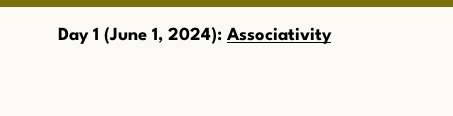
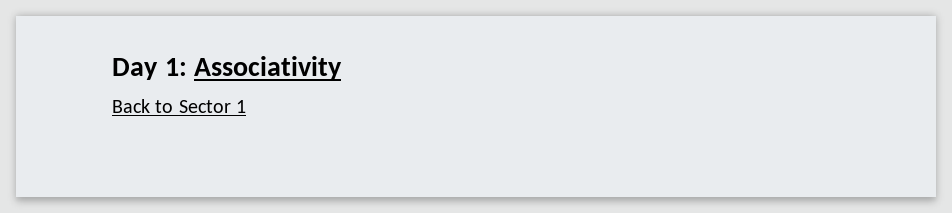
- Day 1 (June 1, 2024): Associativity
+ Day 1: Associativity
+ Back to Sector 1

